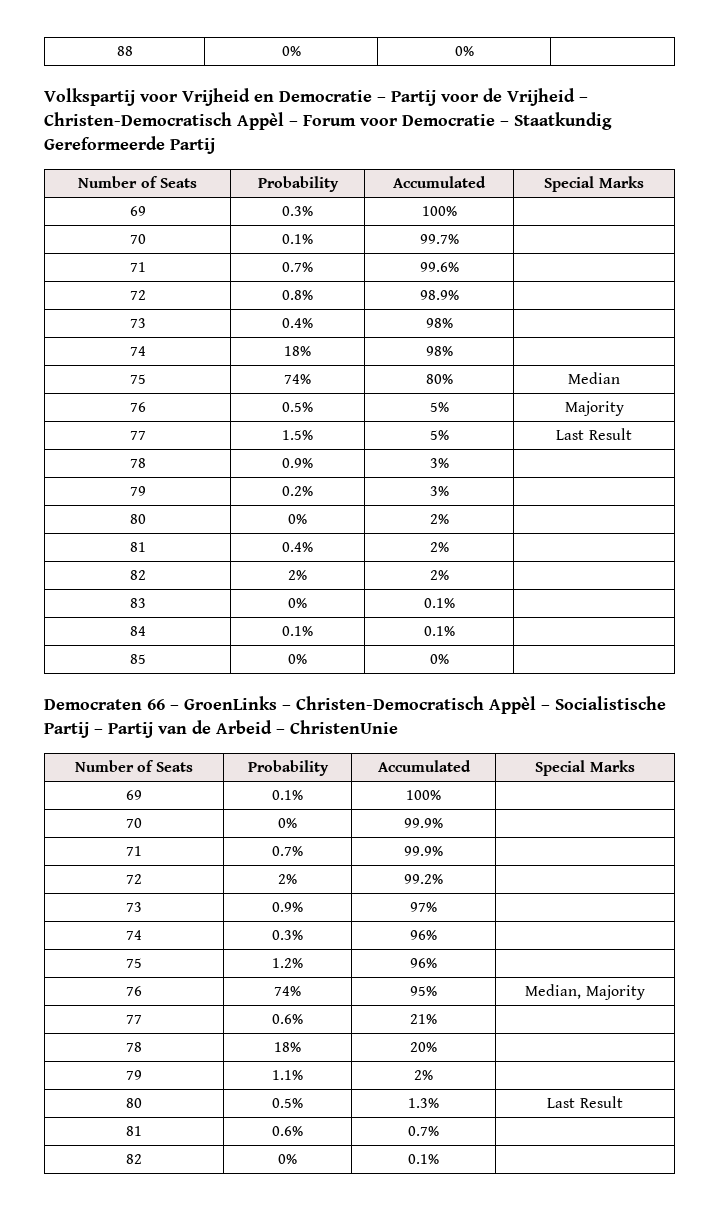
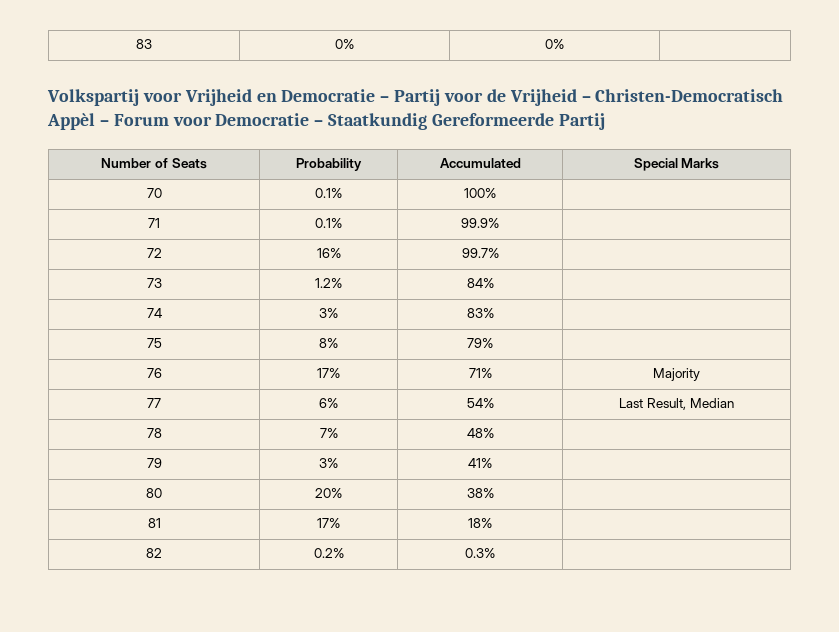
- 88 | 0% | 0% |
+ 83 | 0% | 0% |
- 69 | 0.3% | 100% |
- 70 | 0.1% | 99.7% |
- 71 | 0.7% | 99.6% |
- 72 | 0.8% | 98.9% |
- 73 | 0.4% | 98% |
- 74 | 18% | 98% |
- 75 | 74% | 80% | Median
- 76 | 0.5% | 5% | Majority
- 77 | 1.5% | 5% | Last Result
- 78 | 0.9% | 3% |
- 79 | 0.2% | 3% |
- 80 | 0% | 2% |
- 81 | 0.4% | 2% |
- 82 | 2% | 2% |
- 83 | 0% | 0.1% |
- 84 | 0.1% | 0.1% |
- 85 | 0% | 0% |
- Democraten 66 – GroenLinks – Christen-Democratisch Appèl – Socialistische Partij – Partij van de Arbeid – ChristenUnie
- Number of Seats | Probability | Accumulated | Special Marks
- 69 | 0.1% | 100% |
- 70 | 0% | 99.9% |
- 71 | 0.7% | 99.9% |
+ 70 | 0.1% | 100% |
+ 71 | 0.1% | 99.9% |
- 72 | 2% | 99.2% |
- 73 | 0.9% | 97% |
- 74 | 0.3% | 96% |
- 75 | 1.2% | 96% |
- 76 | 74% | 95% | Median, Majority
- 77 | 0.6% | 21% |
- 78 | 18% | 20% |
- 79 | 1.1% | 2% |
- 80 | 0.5% | 1.3% | Last Result
- 81 | 0.6% | 0.7% |
- 82 | 0% | 0.1% |
+ 72 | 16% | 99.7% |
+ 73 | 1.2% | 84% |
+ 74 | 3% | 83% |
+ 75 | 8% | 79% |
+ 76 | 17% | 71% | Majority
+ 77 | 6% | 54% | Last Result, Median
+ 78 | 7% | 48% |
+ 79 | 3% | 41% |
+ 80 | 20% | 38% |
+ 81 | 17% | 18% |
+ 82 | 0.2% | 0.3% |

